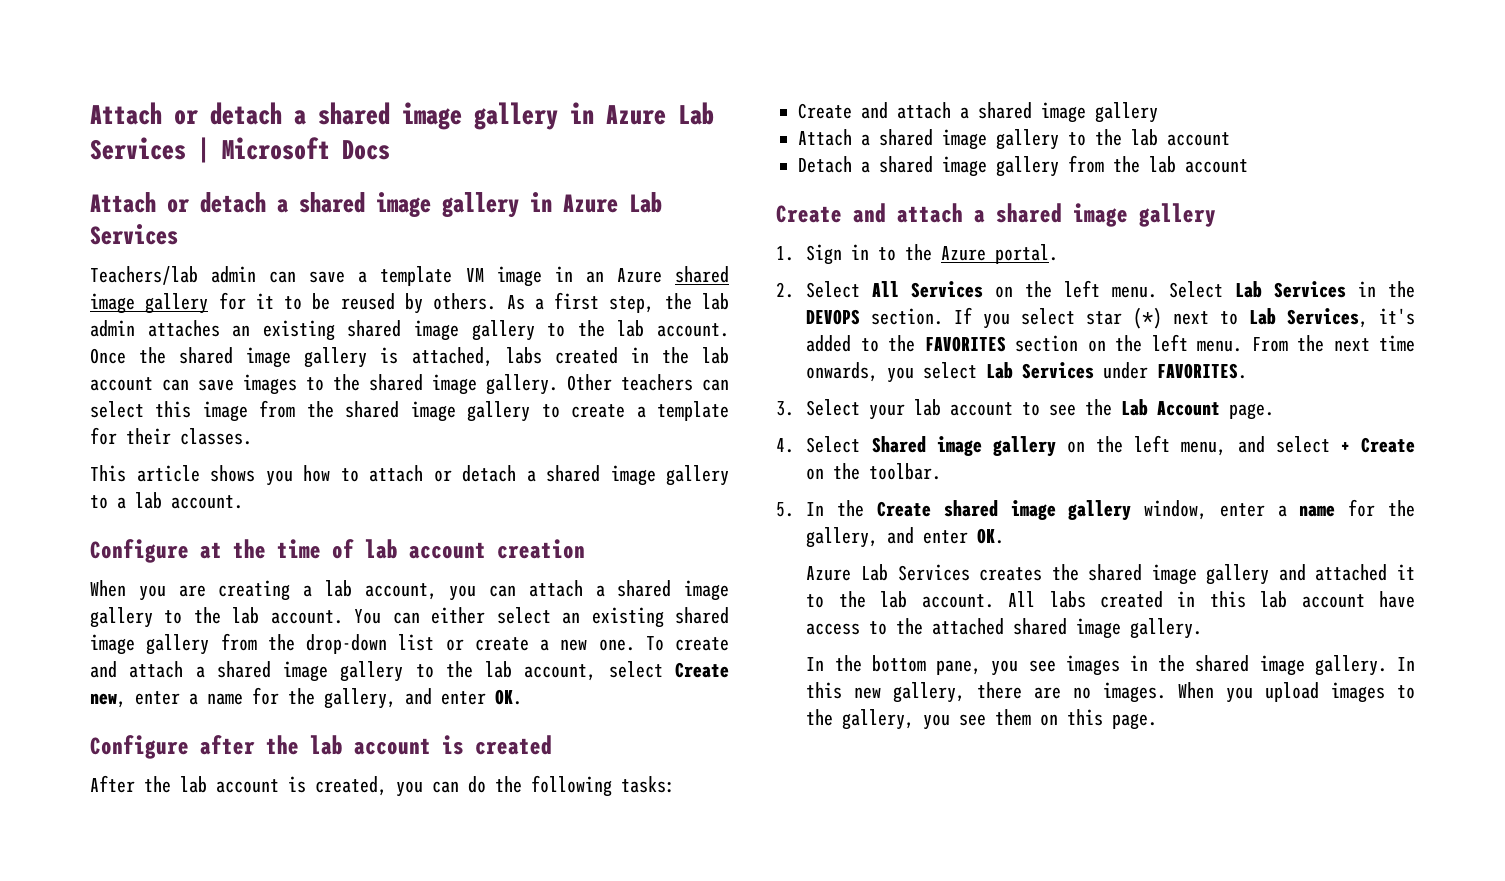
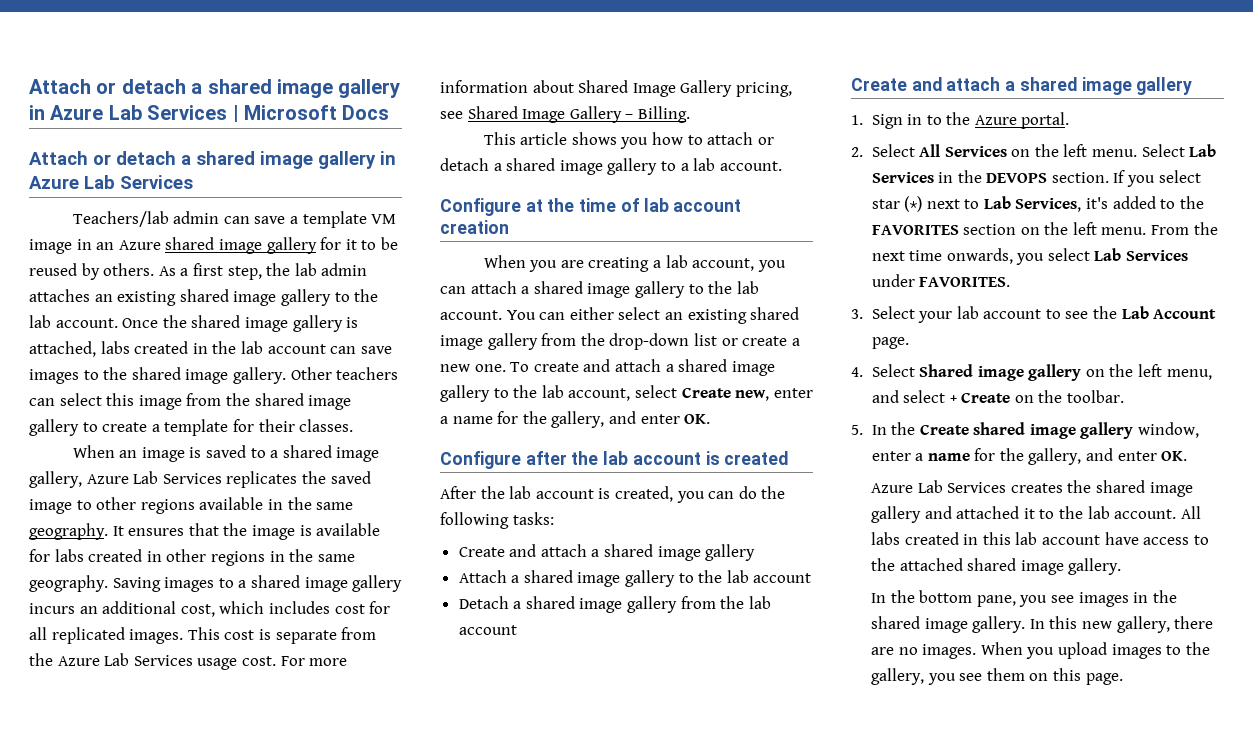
+ When an image is saved to a shared image gallery, Azure Lab Services replicates the saved image to other regions available in the same geography. It ensures that the image is available for labs created in other regions in the same geography. Saving images to a shared image gallery incurs an additional cost, which includes cost for all replicated images. This cost is separate from the Azure Lab Services usage cost. For more information about Shared Image Gallery pricing, see Shared Image Gallery – Billing.

